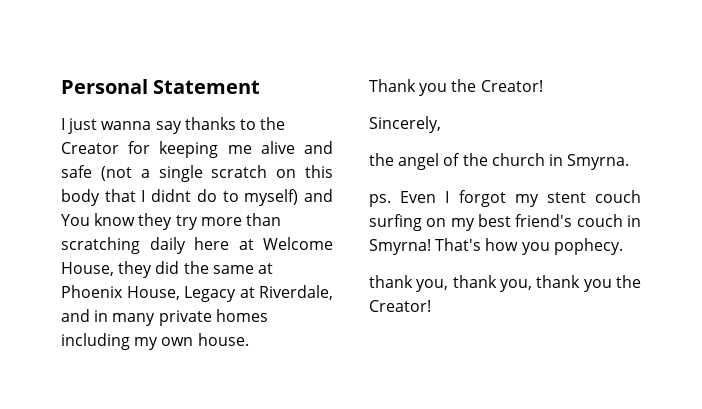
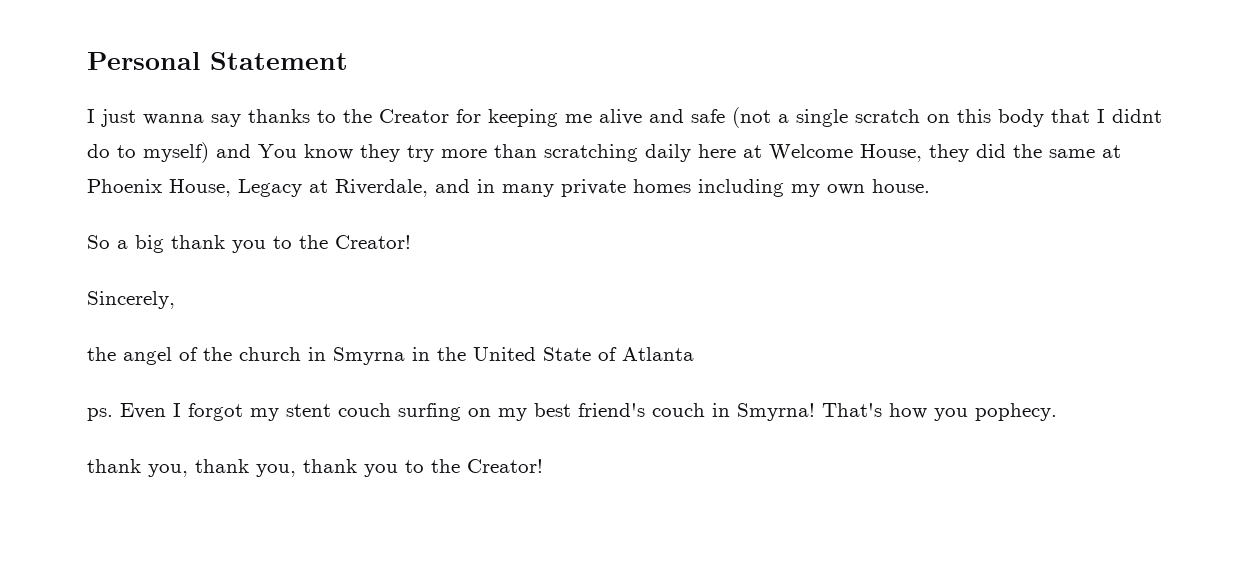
- Thank you the Creator!
+ So a big thank you to the Creator!
- the angel of the church in Smyrna.
+ the angel of the church in Smyrna in the United State of Atlanta
- thank you, thank you, thank you the Creator!
+ thank you, thank you, thank you to the Creator!

